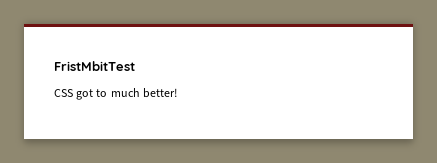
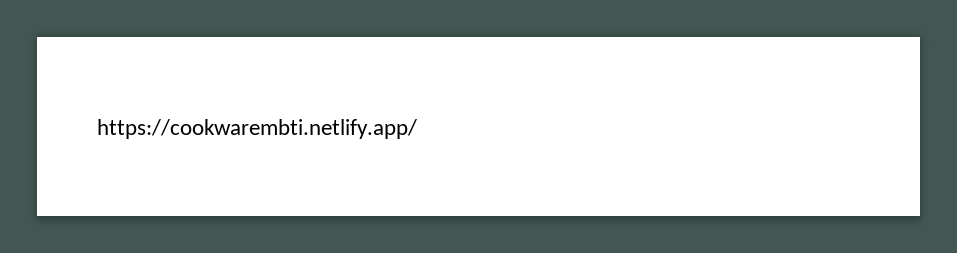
- FristMbitTest
- CSS got to much better!
+ https://cookwarembti.netlify.app/

